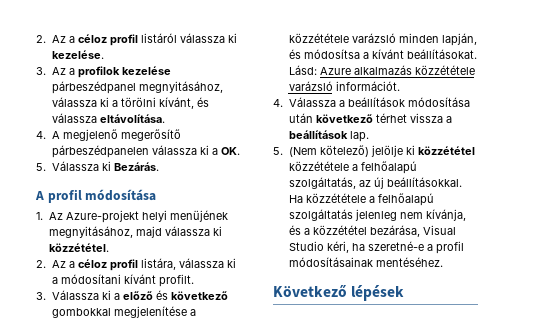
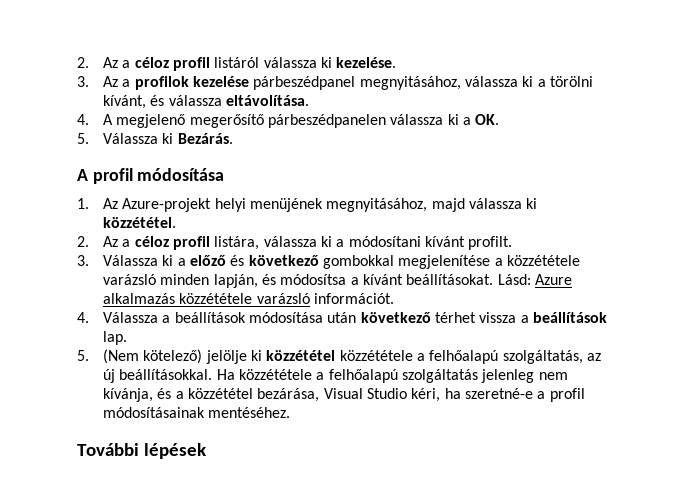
- Következő lépések
+ További lépések

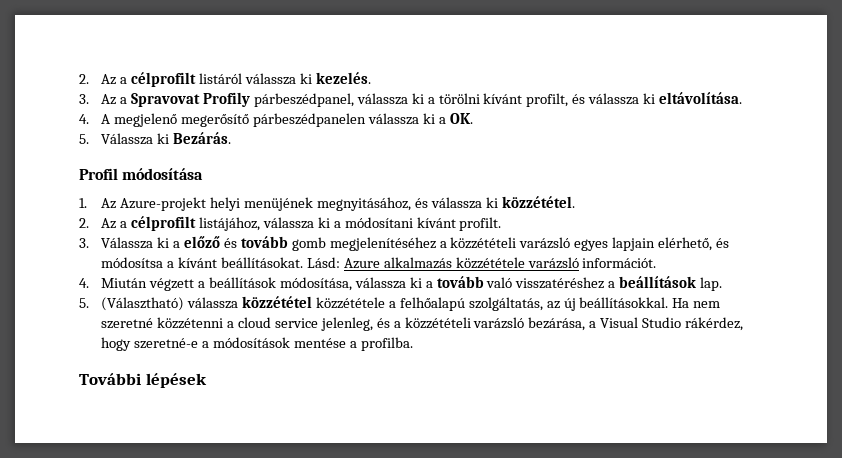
- 2. Az a céloz profil listáról válassza ki kezelése.
+ 2. Az a célprofilt listáról válassza ki kezelés.
- 3. Az a profilok kezelése párbeszédpanel megnyitásához, válassza ki a törölni kívánt, és válassza eltávolítása.
+ 3. Az a Spravovat Profily párbeszédpanel, válassza ki a törölni kívánt profilt, és válassza ki eltávolítása.
- A profil módosítása
+ Profil módosítása
- 1. Az Azure-projekt helyi menüjének megnyitásához, majd válassza ki közzététel.
+ 1. Az Azure-projekt helyi menüjének megnyitásához, és válassza ki közzététel.
- 2. Az a céloz profil listára, válassza ki a módosítani kívánt profilt.
+ 2. Az a célprofilt listájához, válassza ki a módosítani kívánt profilt.
- 3. Válassza ki a előző és következő gombokkal megjelenítése a közzététele varázsló minden lapján, és módosítsa a kívánt beállításokat.
+ 3. Válassza ki a előző és tovább gomb megjelenítéséhez a közzétételi varázsló egyes lapjain elérhető, és módosítsa a kívánt beállításokat.
- 4. Válassza a beállítások módosítása után következő térhet vissza a beállítások lap.
+ 4. Miután végzett a beállítások módosítása, válassza ki a tovább való visszatéréshez a beállítások lap.
- 5. (Nem kötelező) jelölje ki közzététel közzététele a felhőalapú szolgáltatás, az új beállításokkal.
+ 5. (Választható) válassza közzététel közzététele a felhőalapú szolgáltatás, az új beállításokkal.
- Ha közzététele a felhőalapú szolgáltatás jelenleg nem kívánja, és a közzététel bezárása, Visual Studio kéri, ha szeretné-e a profil módosításainak mentéséhez.
+ Ha nem szeretné közzétenni a cloud service jelenleg, és a közzétételi varázsló bezárása, a Visual Studio rákérdez, hogy szeretné-e a módosítások mentése a profilba.

